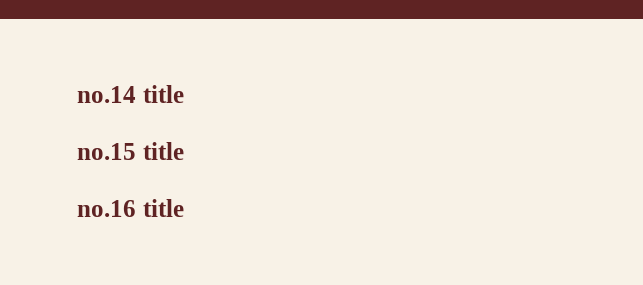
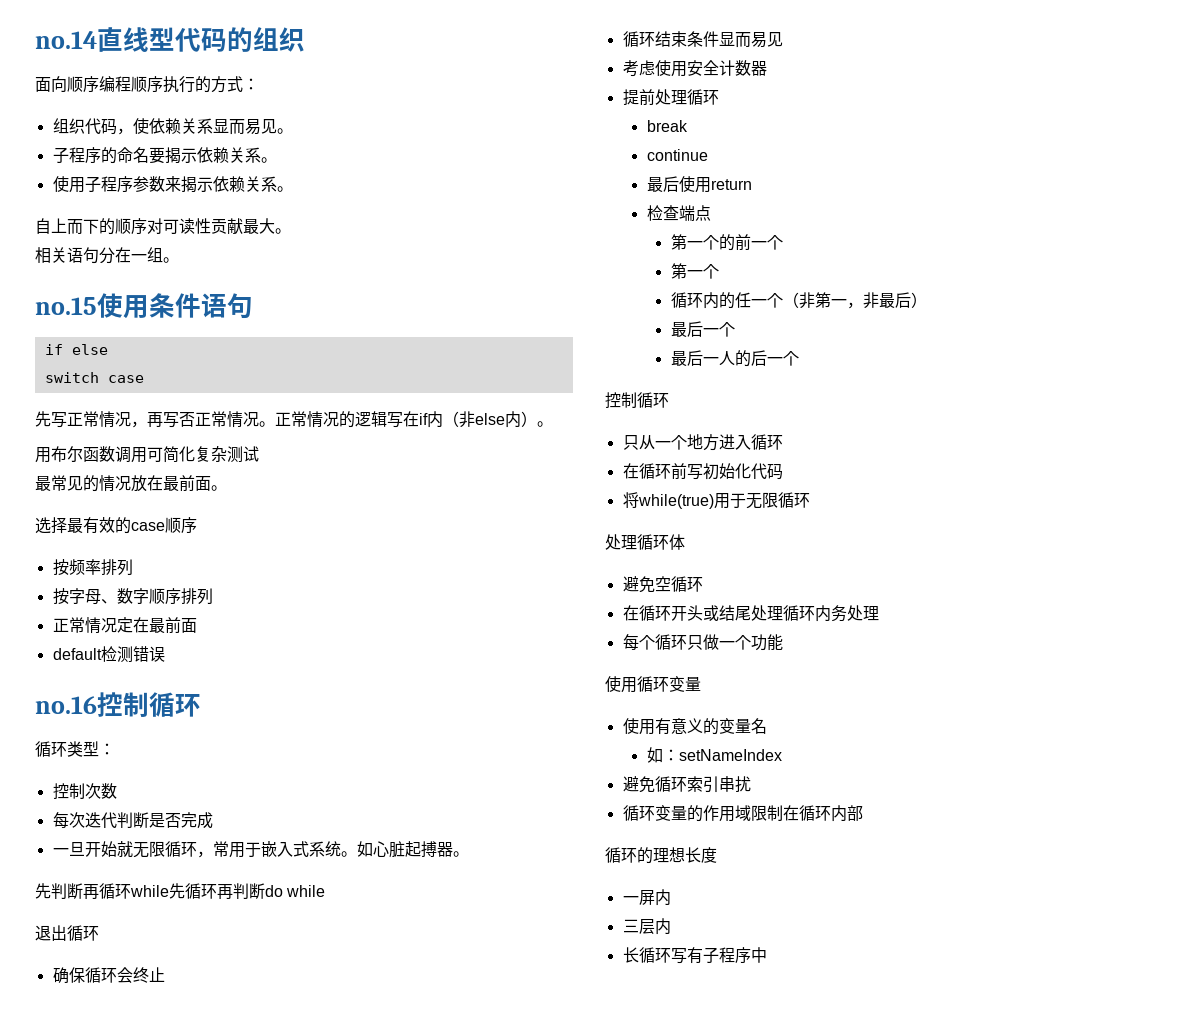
- no.14 title
- no.15 title
- no.16 title
+ no.14直线型代码的组织
+ 面向顺序编程顺序执行的方式：
+ 组织代码，使依赖关系显而易见。
+ 子程序的命名要揭示依赖关系。
+ 使用子程序参数来揭示依赖关系。
+ 自上而下的顺序对可读性贡献最大。
+ 相关语句分在一组。
+ no.15使用条件语句
+ if else
+ switch case
+ 先写正常情况，再写否正常情况。正常情况的逻辑写在if内（非else内）。
+ 用布尔函数调用可简化复杂测试
+ 最常见的情况放在最前面。
+ 选择最有效的case顺序
+ 按频率排列
+ 按字母、数字顺序排列
+ 正常情况定在最前面
+ default检测错误
+ no.16控制循环
+ 循环类型：
+ 控制次数
+ 每次迭代判断是否完成
+ 一旦开始就无限循环，常用于嵌入式系统。如心脏起搏器。
+ 先判断再循环while先循环再判断do while
+ 退出循环
+ 确保循环会终止
+ 循环结束条件显而易见
+ 考虑使用安全计数器
+ 提前处理循环
+ break
+ continue
+ 最后使用return
+ 检查端点
+ 第一个的前一个
+ 第一个
+ 循环内的任一个（非第一，非最后）
+ 最后一个
+ 最后一人的后一个
+ 控制循环
+ 只从一个地方进入循环
+ 在循环前写初始化代码
+ 将while(true)用于无限循环
+ 处理循环体
+ 避免空循环
+ 在循环开头或结尾处理循环内务处理
+ 每个循环只做一个功能
+ 使用循环变量
+ 使用有意义的变量名
+ 如：setNameIndex
+ 避免循环索引串扰
+ 循环变量的作用域限制在循环内部
+ 循环的理想长度
+ 一屏内
+ 三层内
+ 长循环写有子程序中

